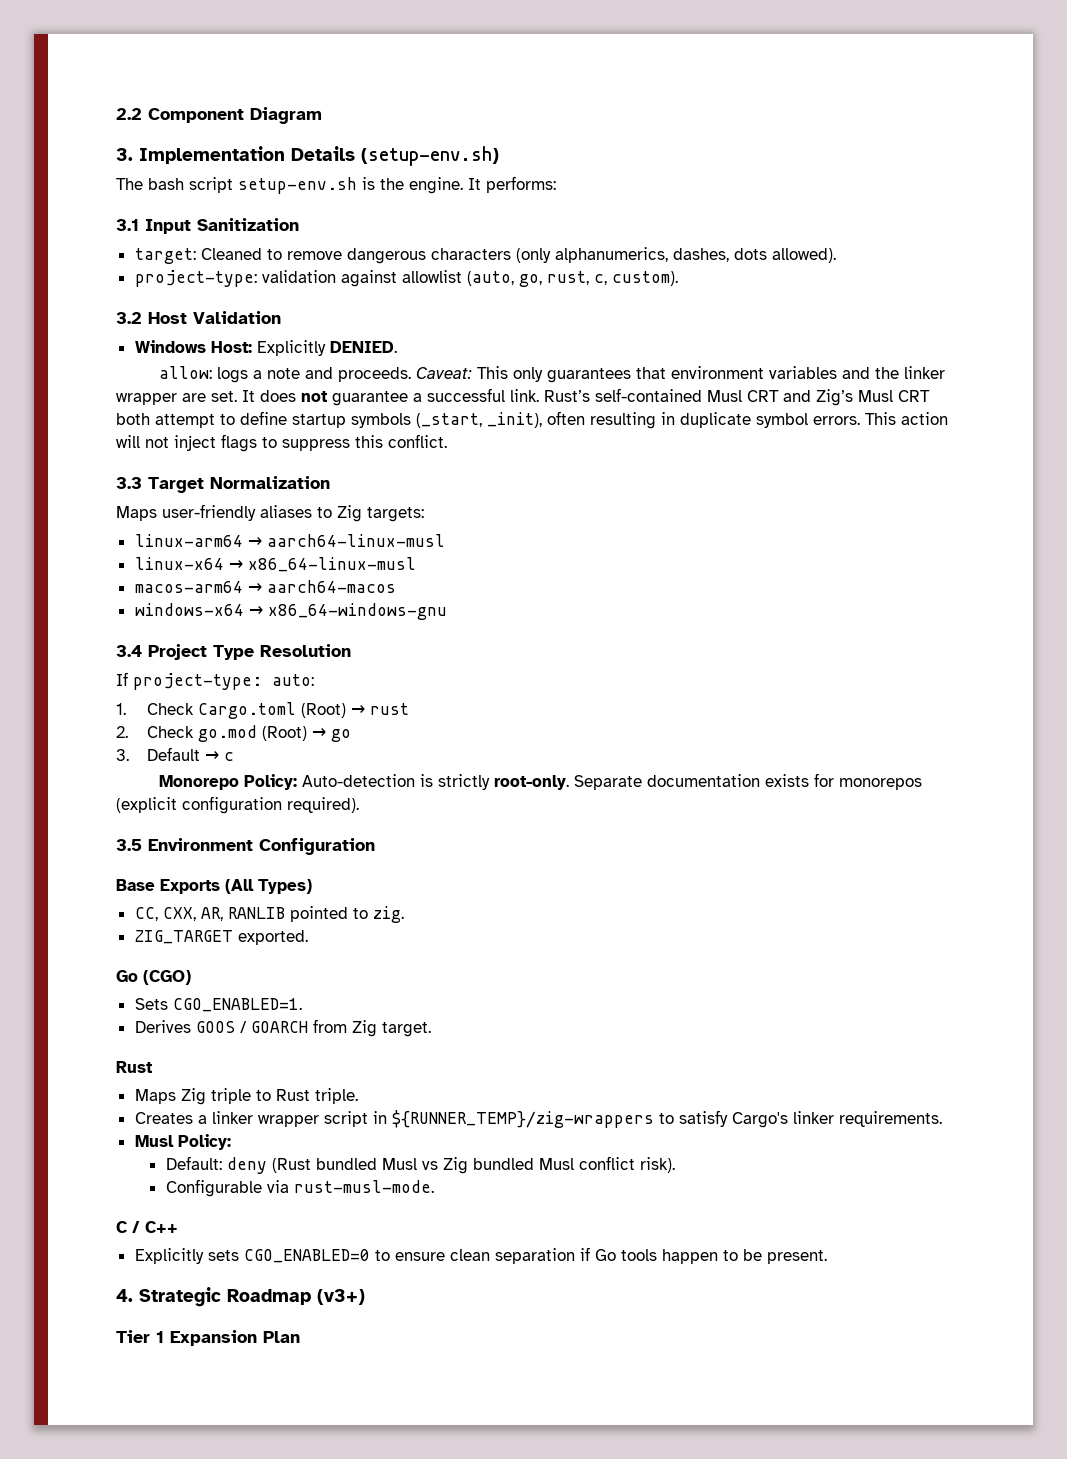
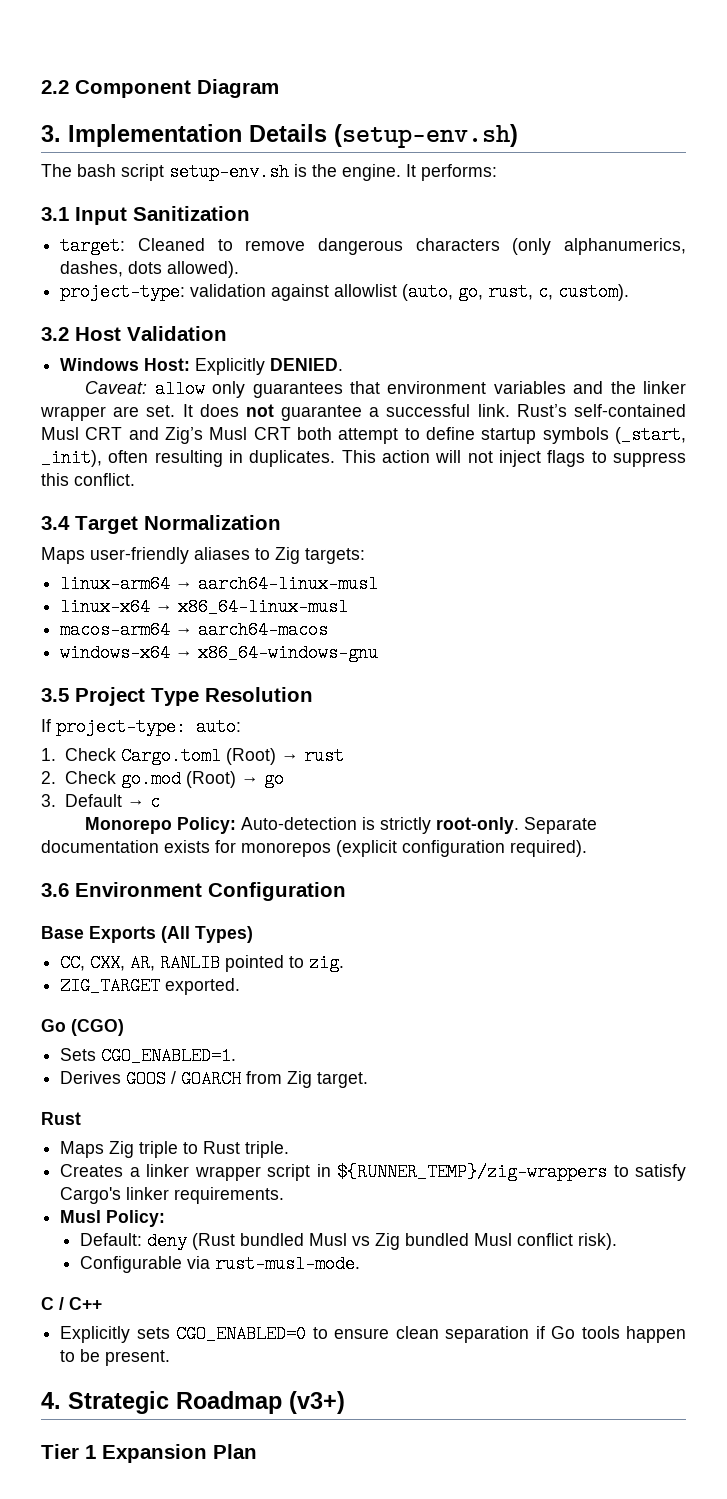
- allow: logs a note and proceeds. Caveat: This only guarantees that environment variables and the linker wrapper are set.
+ Caveat: allow only guarantees that environment variables and the linker wrapper are set.
- Rust’s self-contained Musl CRT and Zig’s Musl CRT both attempt to define startup symbols (_start, _init), often resulting in duplicate symbol errors.
+ Rust’s self-contained Musl CRT and Zig’s Musl CRT both attempt to define startup symbols (_start, _init), often resulting in duplicates.
- 3.3 Target Normalization
+ 3.4 Target Normalization
- 3.4 Project Type Resolution
+ 3.5 Project Type Resolution
- 3.5 Environment Configuration
+ 3.6 Environment Configuration

